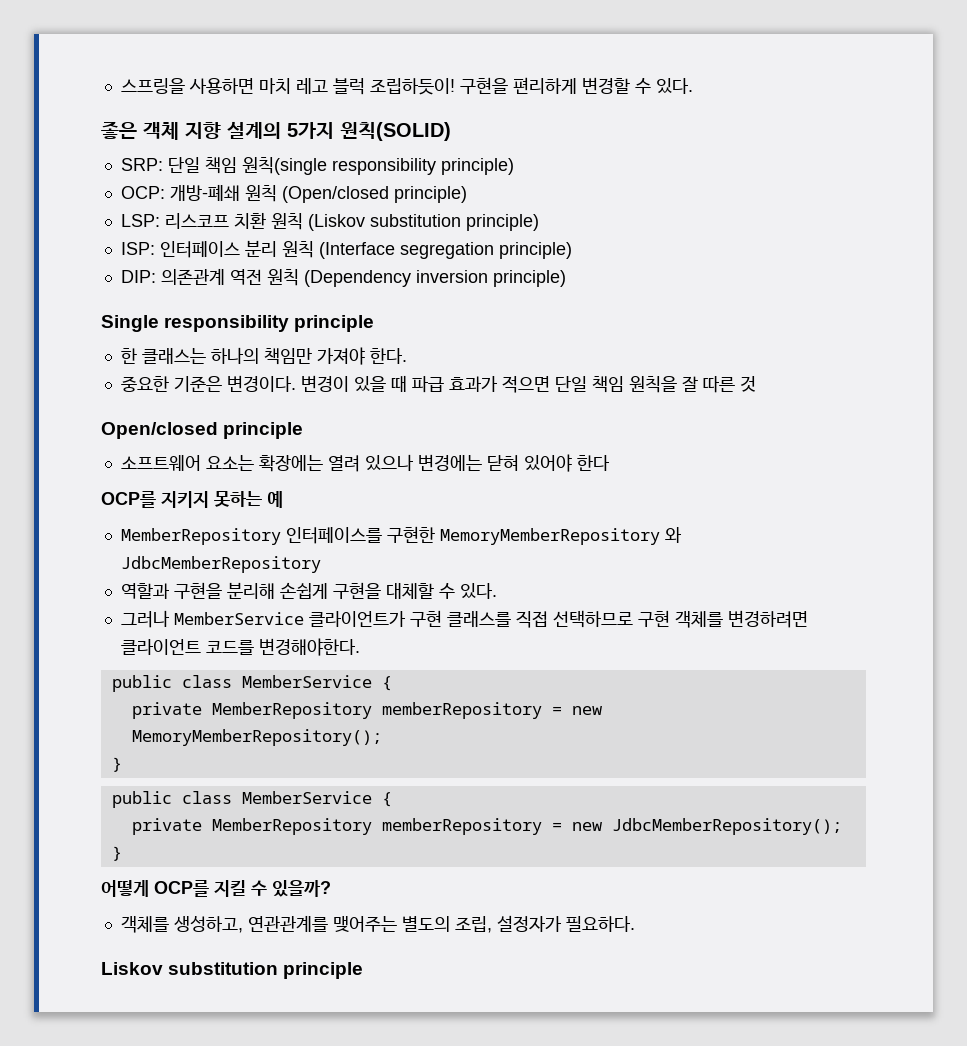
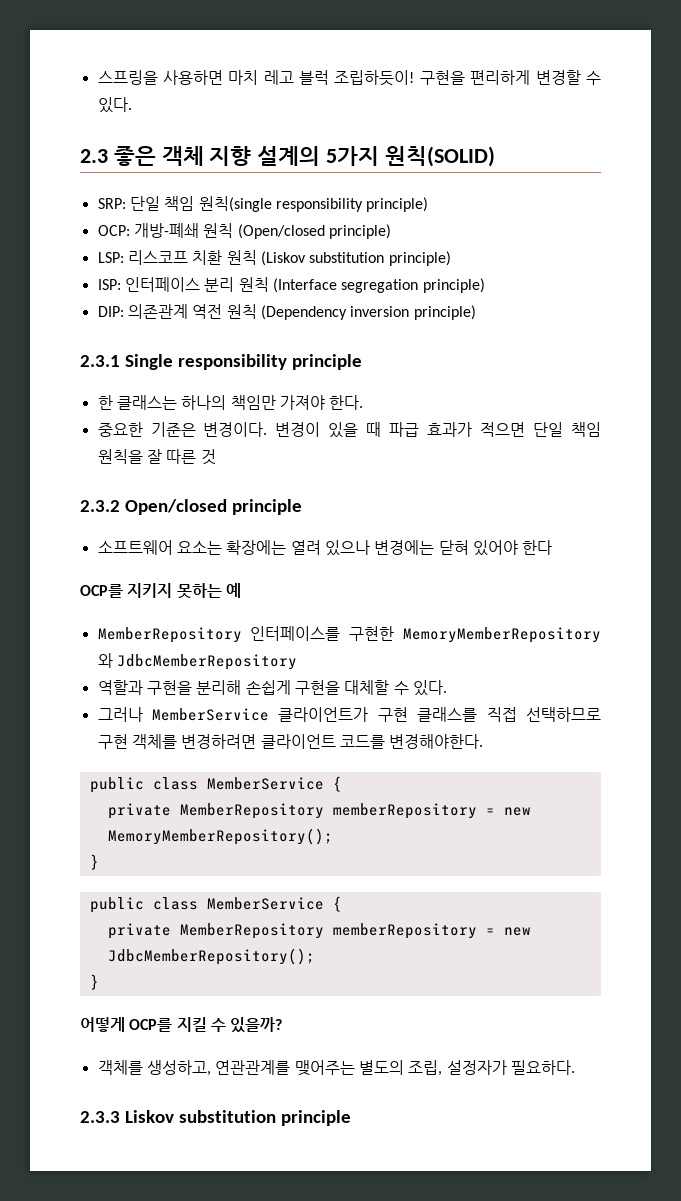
- 좋은 객체 지향 설계의 5가지 원칙(SOLID)
+ 2.3 좋은 객체 지향 설계의 5가지 원칙(SOLID)
- Single responsibility principle
+ 2.3.1 Single responsibility principle
- Open/closed principle
+ 2.3.2 Open/closed principle
- Liskov substitution principle
+ 2.3.3 Liskov substitution principle

